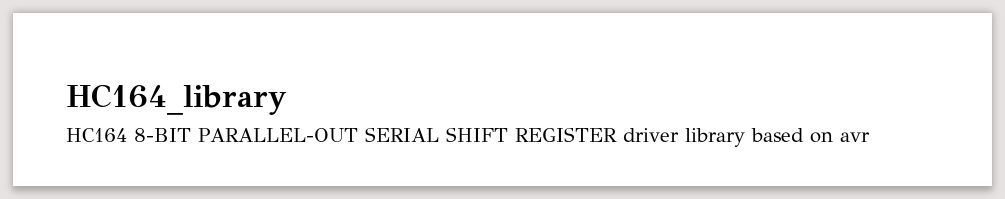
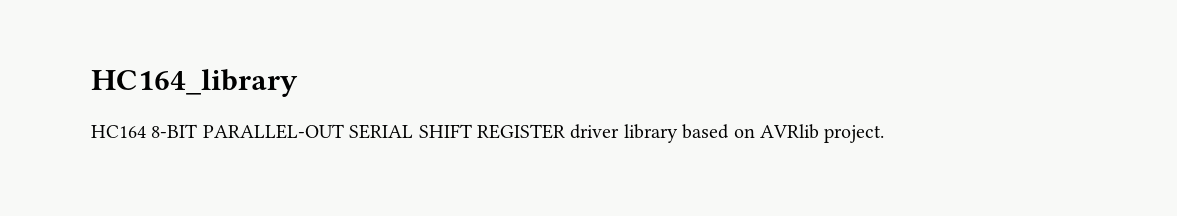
- HC164 8-BIT PARALLEL-OUT SERIAL SHIFT REGISTER driver library based on avr
+ HC164 8-BIT PARALLEL-OUT SERIAL SHIFT REGISTER driver library based on AVRlib project.

